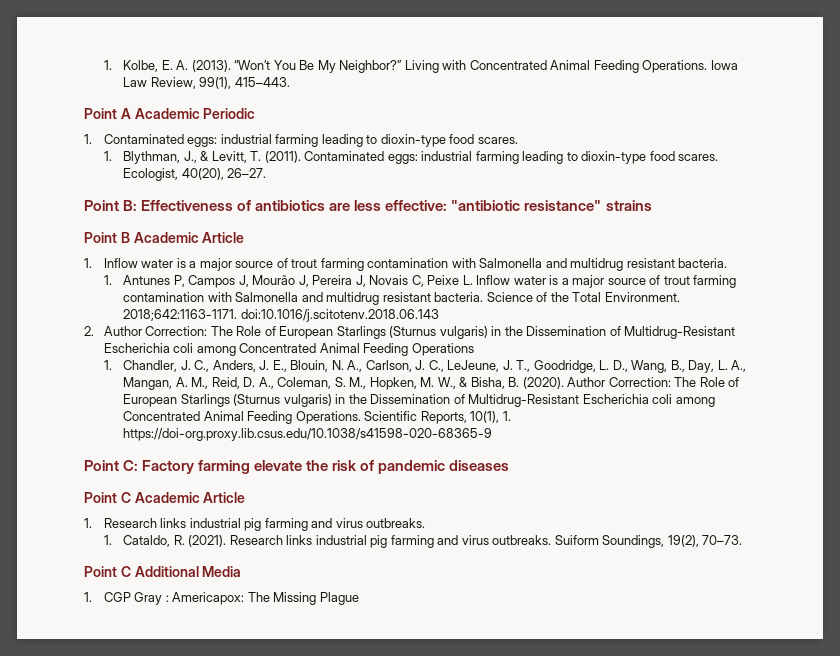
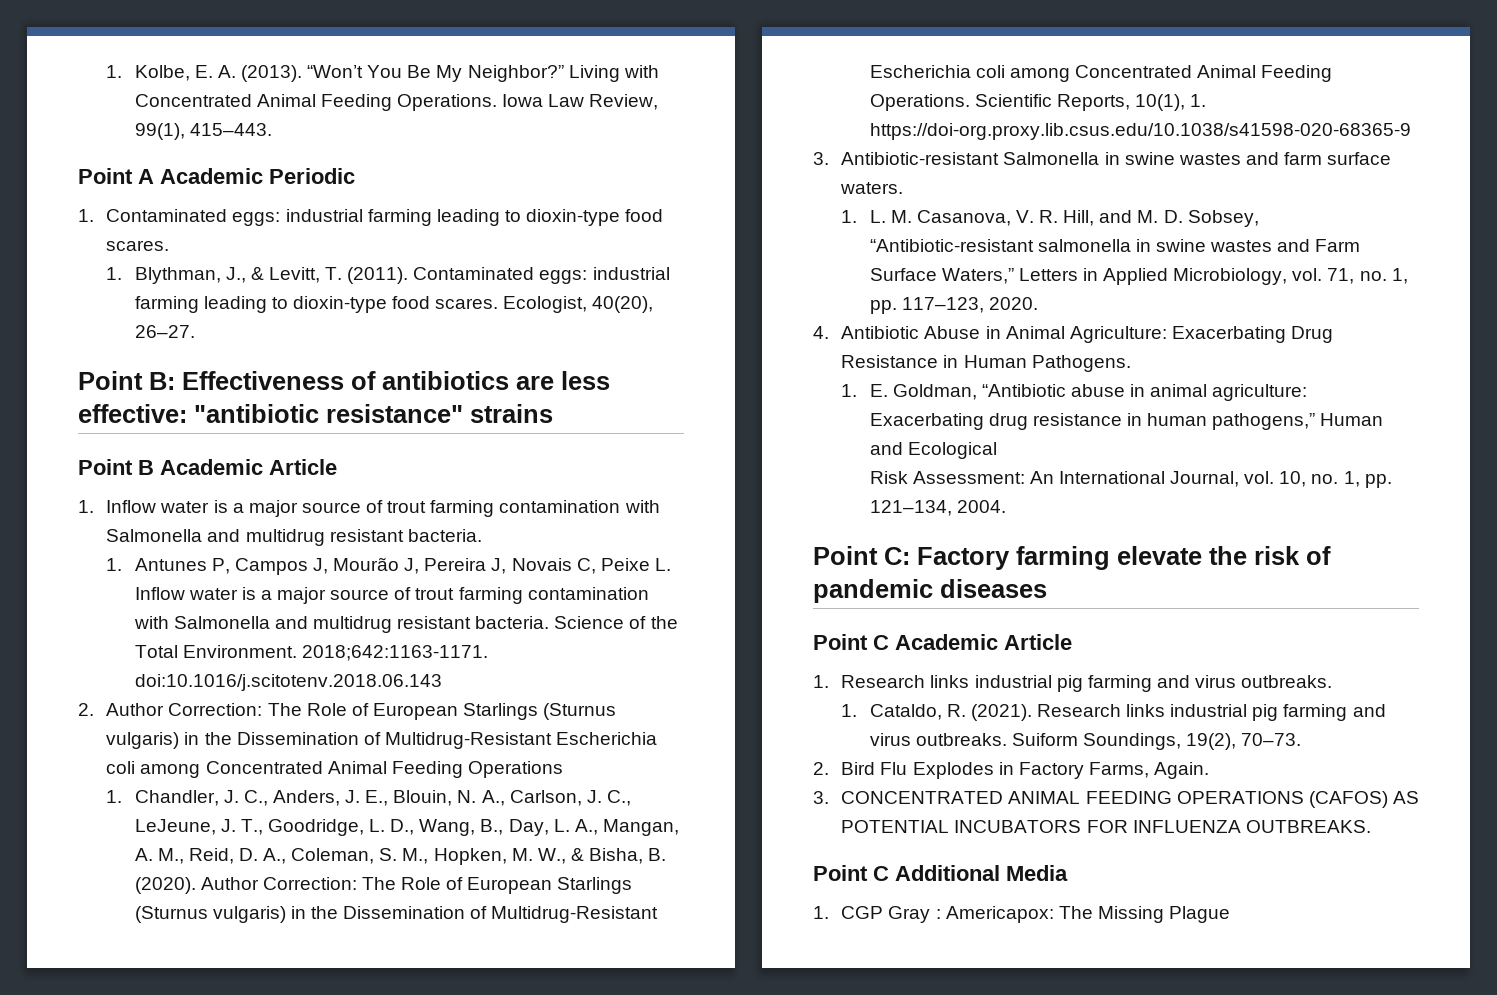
+ 3. Antibiotic‐resistant Salmonella in swine wastes and farm surface waters.
+ 1. L. M. Casanova, V. R. Hill, and M. D. Sobsey, “Antibiotic‐resistant salmonella in swine wastes and Farm Surface Waters,” Letters in Applied Microbiology, vol. 71, no. 1, pp. 117–123, 2020.
+ 4. Antibiotic Abuse in Animal Agriculture: Exacerbating Drug Resistance in Human Pathogens.
+ 1. E. Goldman, “Antibiotic abuse in animal agriculture: Exacerbating drug resistance in human pathogens,” Human and Ecological
+ Risk Assessment: An International Journal, vol. 10, no. 1, pp. 121–134, 2004.
+ 2. Bird Flu Explodes in Factory Farms, Again.
+ 3. CONCENTRATED ANIMAL FEEDING OPERATIONS (CAFOS) AS POTENTIAL INCUBATORS FOR INFLUENZA OUTBREAKS.

